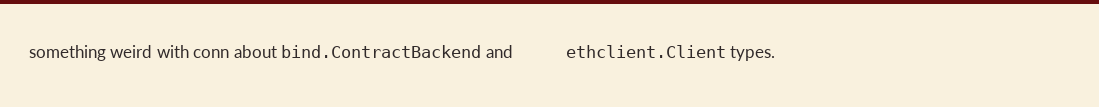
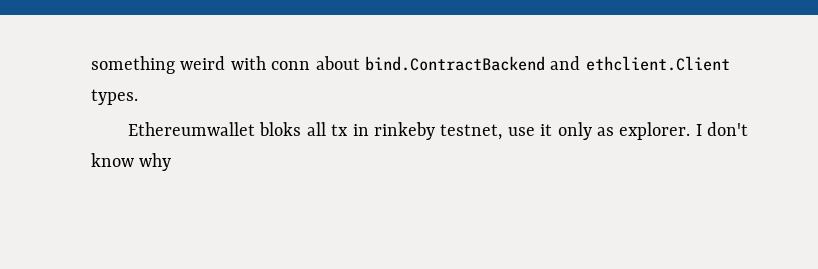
+ Ethereumwallet bloks all tx in rinkeby testnet, use it only as explorer. I don't know why

